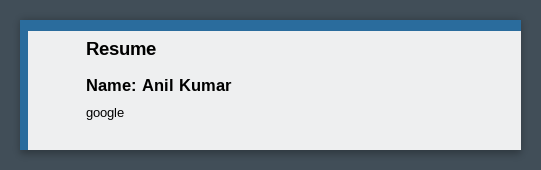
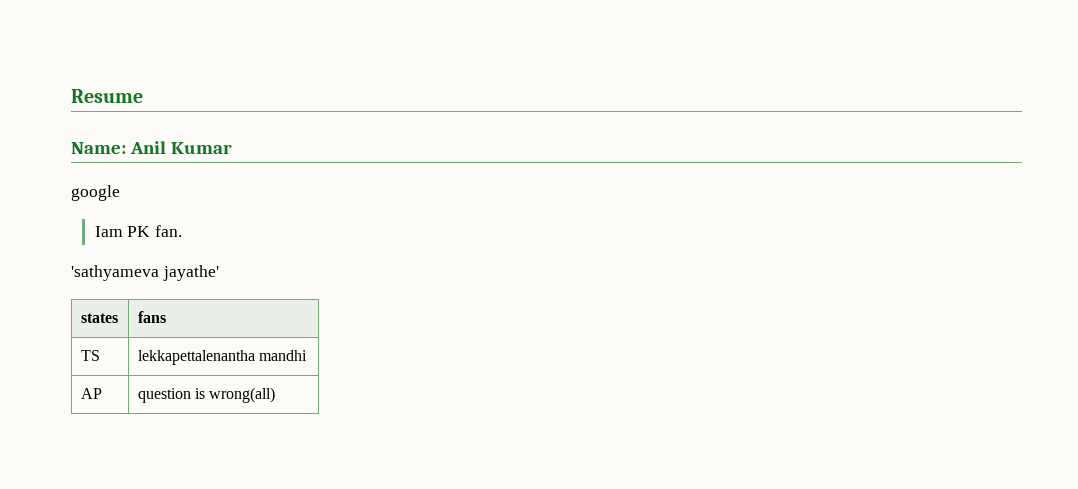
+ Iam PK fan.
+ 'sathyameva jayathe'
+ states | fans
+ TS | lekkapettalenantha mandhi
+ AP | question is wrong(all)

